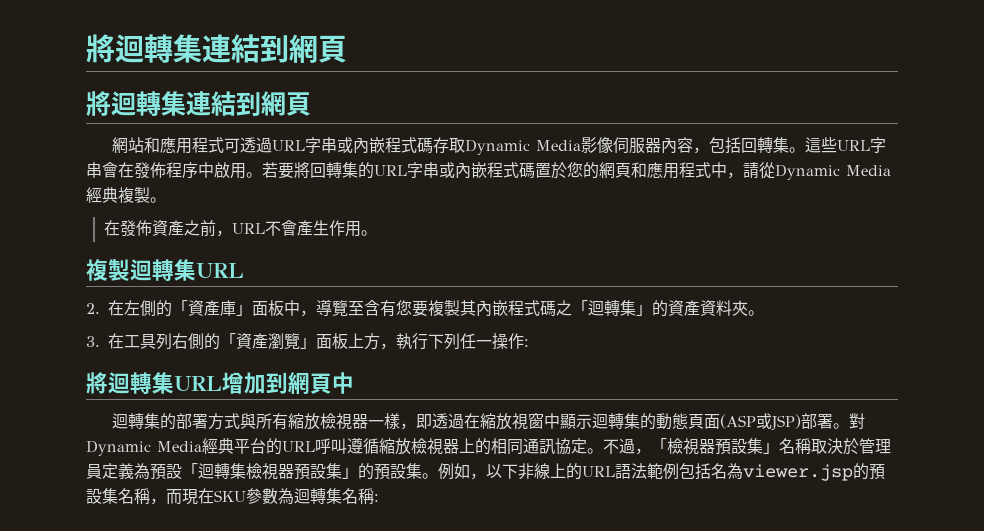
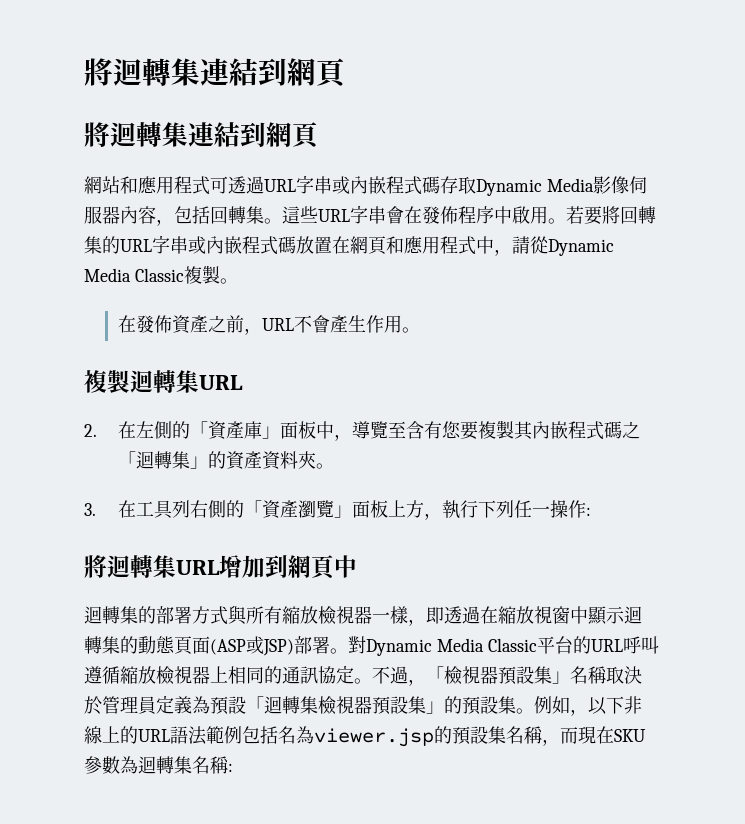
- 若要將回轉集的URL字串或內嵌程式碼置於您的網頁和應用程式中，請從Dynamic Media經典複製。
+ 若要將回轉集的URL字串或內嵌程式碼放置在網頁和應用程式中，請從Dynamic Media Classic複製。
- 對Dynamic Media經典平台的URL呼叫遵循縮放檢視器上的相同通訊協定。
+ 對Dynamic Media Classic平台的URL呼叫遵循縮放檢視器上相同的通訊協定。

